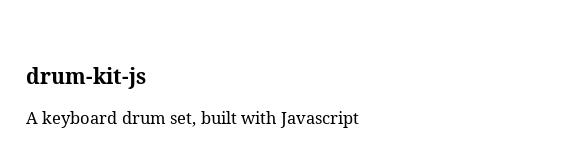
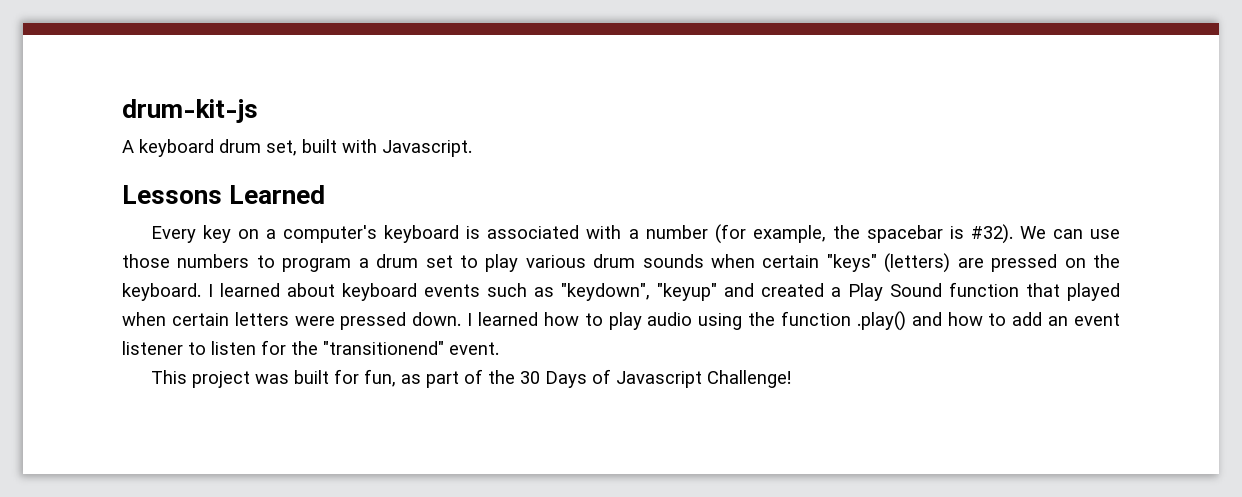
- A keyboard drum set, built with Javascript
+ A keyboard drum set, built with Javascript.
+ Lessons Learned
+ Every key on a computer's keyboard is associated with a number (for example, the spacebar is #32). We can use those numbers to program a drum set to play various drum sounds when certain "keys" (letters) are pressed on the keyboard. I learned about keyboard events such as "keydown", "keyup" and created a Play Sound function that played when certain letters were pressed down. I learned how to play audio using the function .play() and how to add an event listener to listen for the "transitionend" event.
+ This project was built for fun, as part of the 30 Days of Javascript Challenge!

